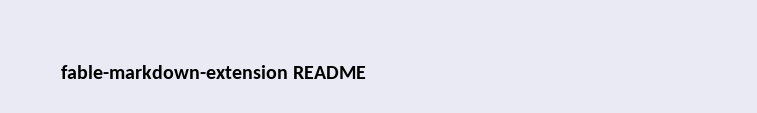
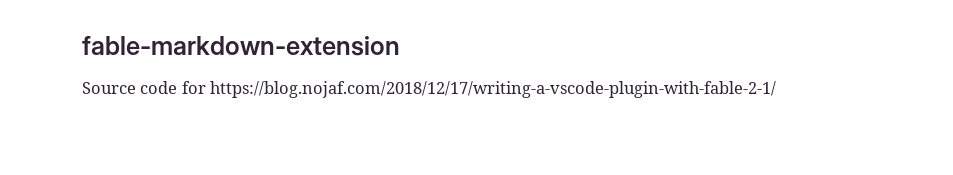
- fable-markdown-extension README
+ fable-markdown-extension
+ Source code for https://blog.nojaf.com/2018/12/17/writing-a-vscode-plugin-with-fable-2-1/

